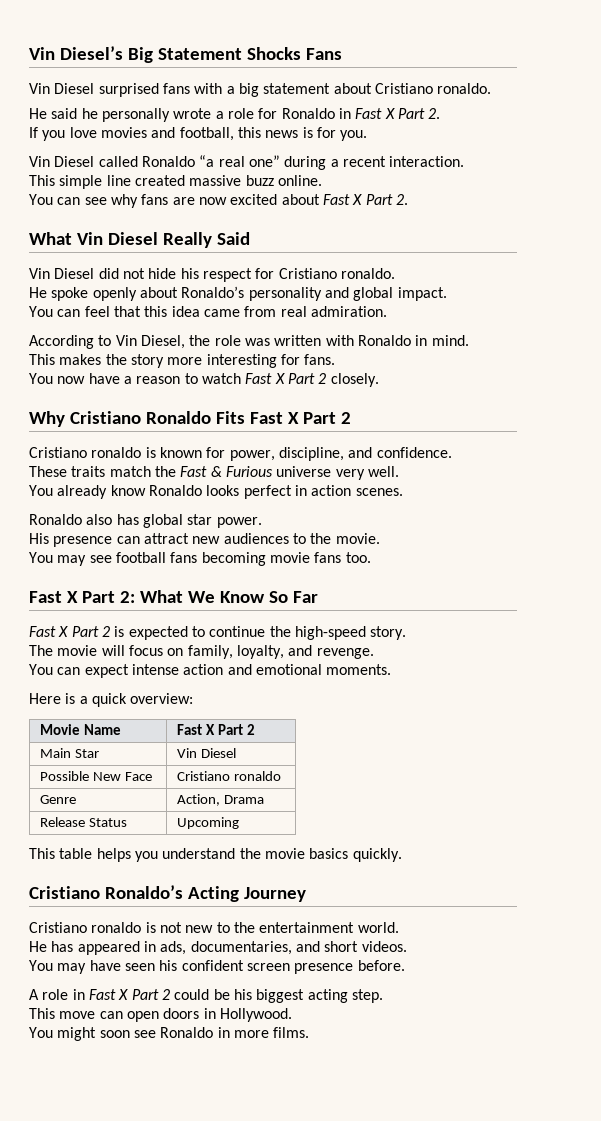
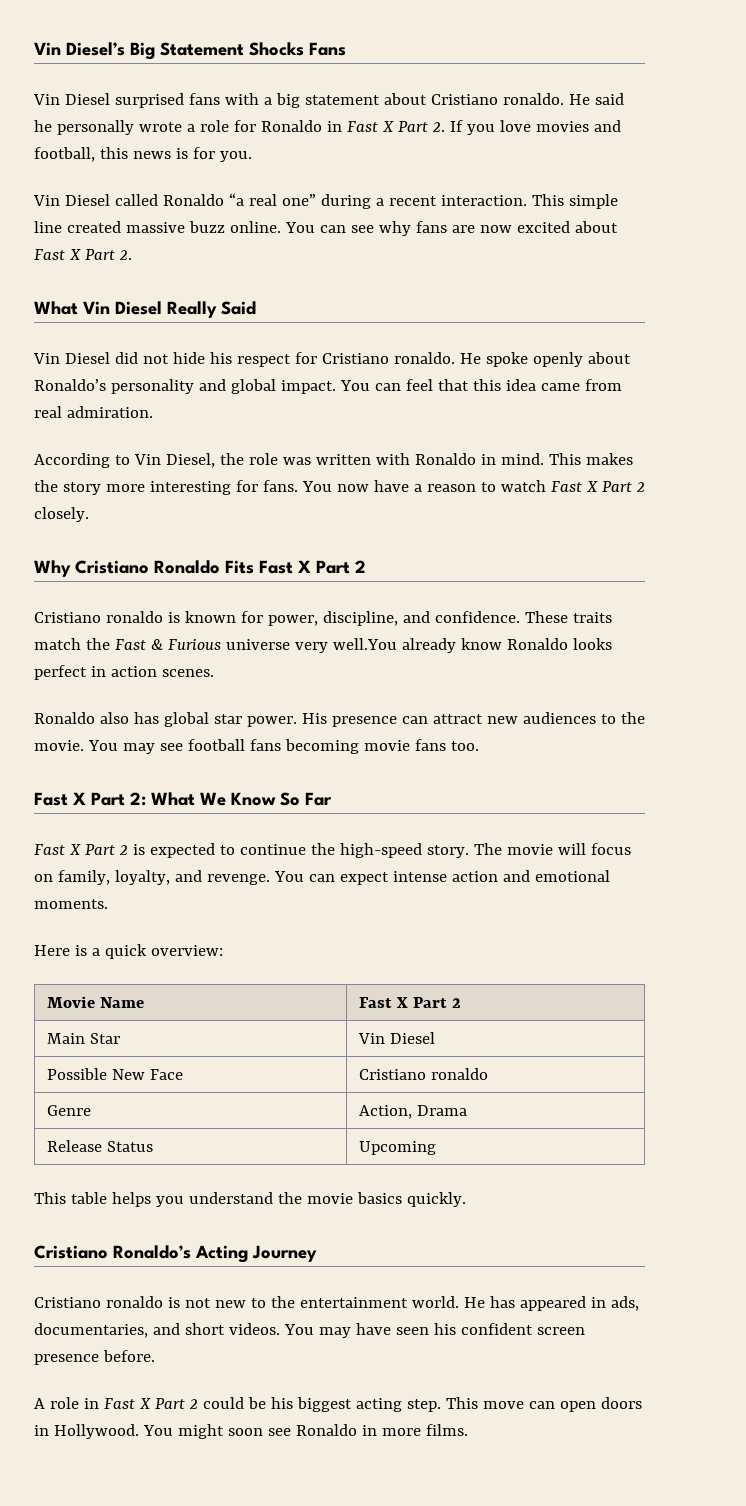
- Vin Diesel surprised fans with a big statement about Cristiano ronaldo.
- He said he personally wrote a role for Ronaldo in Fast X Part 2.
- If you love movies and football, this news is for you.
+ Vin Diesel surprised fans with a big statement about Cristiano ronaldo. He said he personally wrote a role for Ronaldo in Fast X Part 2. If you love movies and football, this news is for you.
- Vin Diesel called Ronaldo “a real one” during a recent interaction.
- This simple line created massive buzz online.
- You can see why fans are now excited about Fast X Part 2.
+ Vin Diesel called Ronaldo “a real one” during a recent interaction. This simple line created massive buzz online. You can see why fans are now excited about Fast X Part 2.
- Vin Diesel did not hide his respect for Cristiano ronaldo.
- He spoke openly about Ronaldo’s personality and global impact.
- You can feel that this idea came from real admiration.
+ Vin Diesel did not hide his respect for Cristiano ronaldo. He spoke openly about Ronaldo’s personality and global impact. You can feel that this idea came from real admiration.
- According to Vin Diesel, the role was written with Ronaldo in mind.
- This makes the story more interesting for fans.
- You now have a reason to watch Fast X Part 2 closely.
+ According to Vin Diesel, the role was written with Ronaldo in mind. This makes the story more interesting for fans. You now have a reason to watch Fast X Part 2 closely.
- Cristiano ronaldo is known for power, discipline, and confidence.
- These traits match the Fast & Furious universe very well.
- You already know Ronaldo looks perfect in action scenes.
+ Cristiano ronaldo is known for power, discipline, and confidence. These traits match the Fast & Furious universe very well.You already know Ronaldo looks perfect in action scenes.
- Ronaldo also has global star power.
- His presence can attract new audiences to the movie.
- You may see football fans becoming movie fans too.
+ Ronaldo also has global star power. His presence can attract new audiences to the movie. You may see football fans becoming movie fans too.
- Fast X Part 2 is expected to continue the high-speed story.
- The movie will focus on family, loyalty, and revenge.
- You can expect intense action and emotional moments.
+ Fast X Part 2 is expected to continue the high-speed story. The movie will focus on family, loyalty, and revenge. You can expect intense action and emotional moments.
- Cristiano ronaldo is not new to the entertainment world.
- He has appeared in ads, documentaries, and short videos.
- You may have seen his confident screen presence before.
+ Cristiano ronaldo is not new to the entertainment world. He has appeared in ads, documentaries, and short videos. You may have seen his confident screen presence before.
- A role in Fast X Part 2 could be his biggest acting step.
- This move can open doors in Hollywood.
- You might soon see Ronaldo in more films.
+ A role in Fast X Part 2 could be his biggest acting step. This move can open doors in Hollywood. You might soon see Ronaldo in more films.

